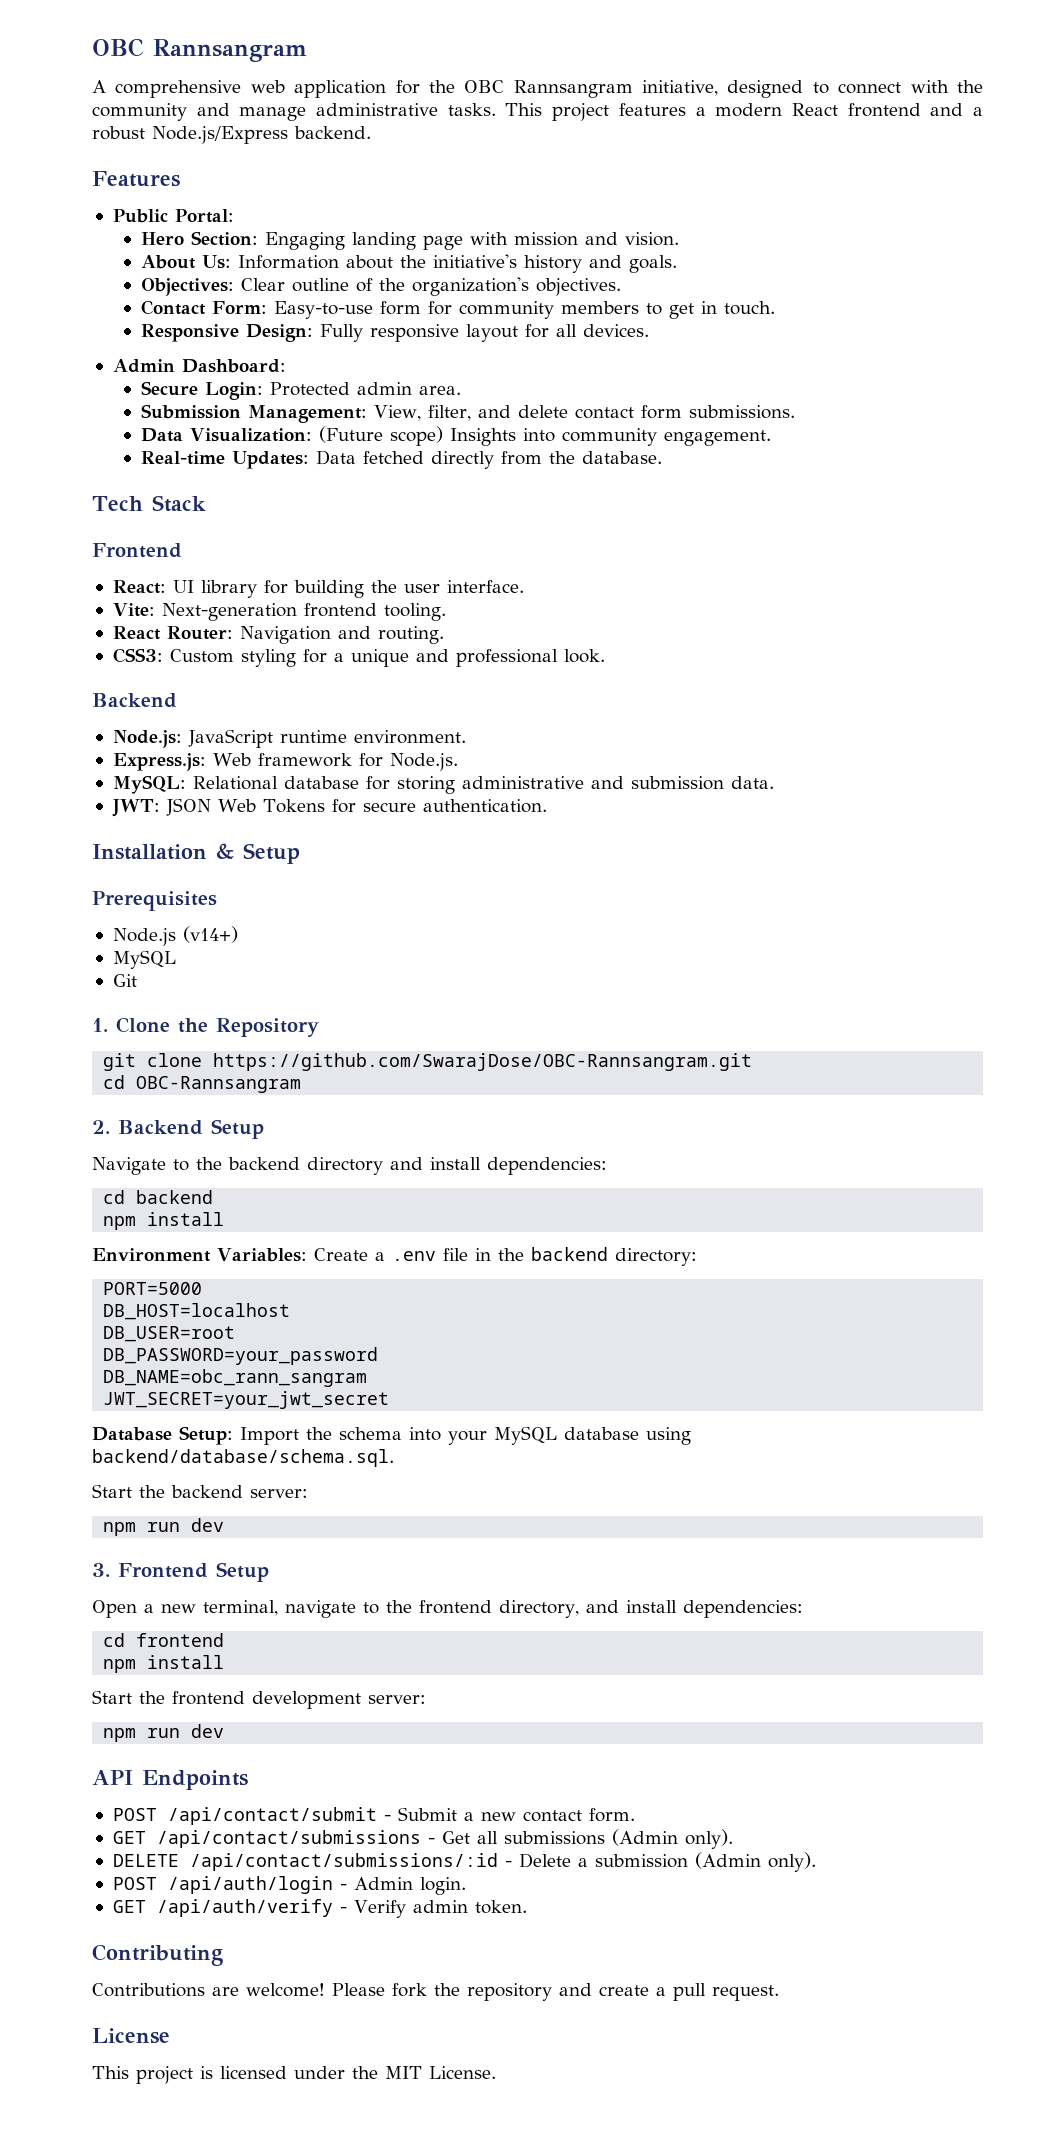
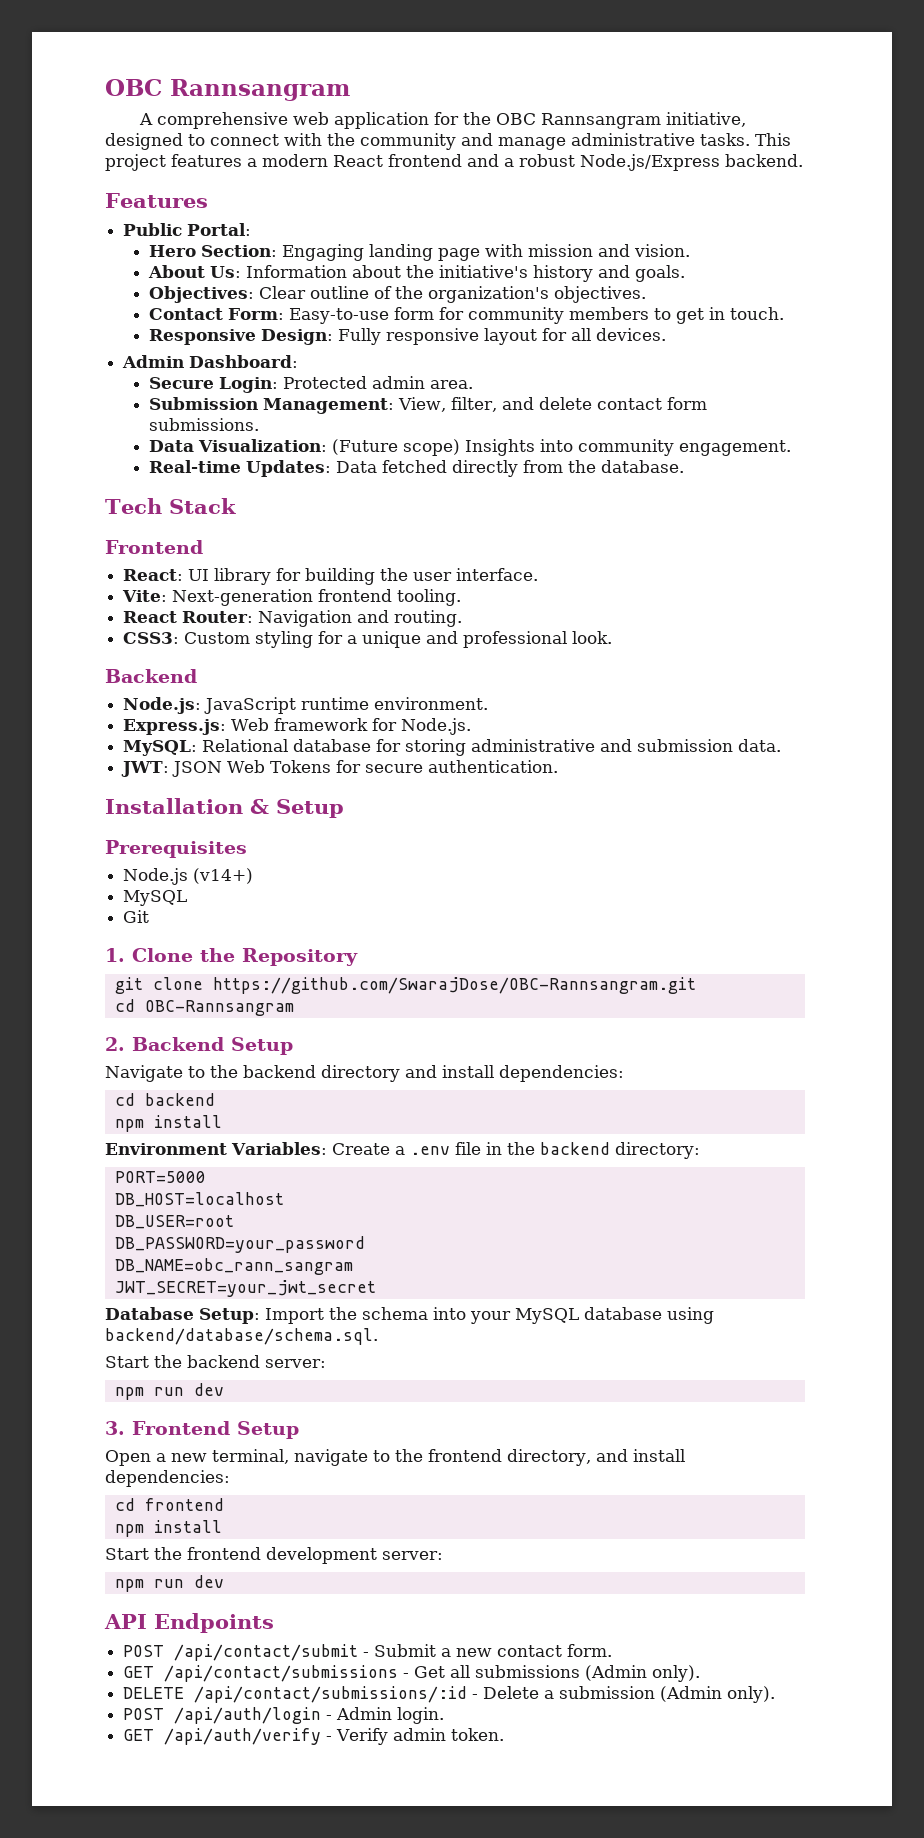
- Contributing
- Contributions are welcome! Please fork the repository and create a pull request.
- License
- This project is licensed under the MIT License.

